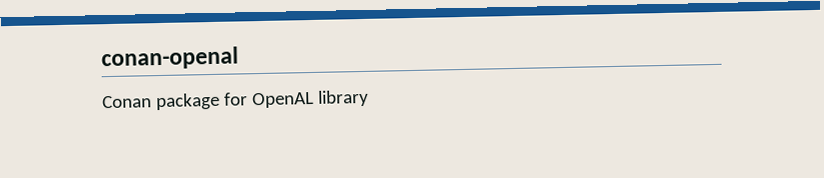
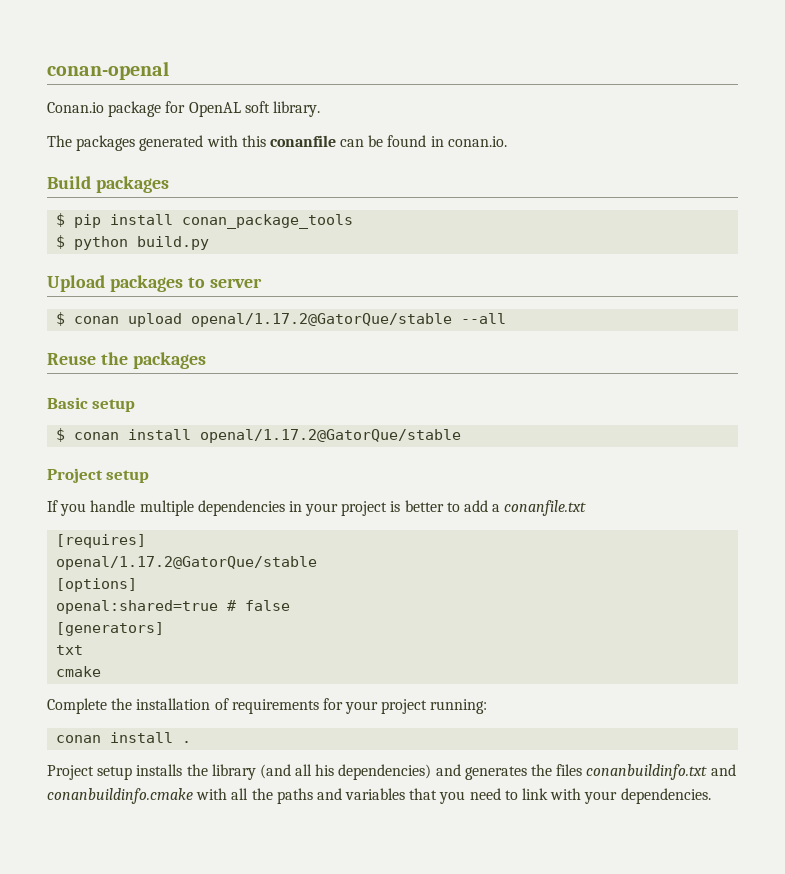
- Conan package for OpenAL library
+ Conan.io package for OpenAL soft library.
+ The packages generated with this conanfile can be found in conan.io.
+ Build packages
+ $ pip install conan_package_tools
+ $ python build.py
+ Upload packages to server
+ $ conan upload openal/1.17.2@GatorQue/stable --all
+ Reuse the packages
+ Basic setup
+ $ conan install openal/1.17.2@GatorQue/stable
+ Project setup
+ If you handle multiple dependencies in your project is better to add a conanfile.txt
+ [requires]
+ openal/1.17.2@GatorQue/stable
+ [options]
+ openal:shared=true # false
+ [generators]
+ txt
+ cmake
+ Complete the installation of requirements for your project running:
+ conan install .
+ Project setup installs the library (and all his dependencies) and generates the files conanbuildinfo.txt and conanbuildinfo.cmake with all the paths and variables that you need to link with your dependencies.

